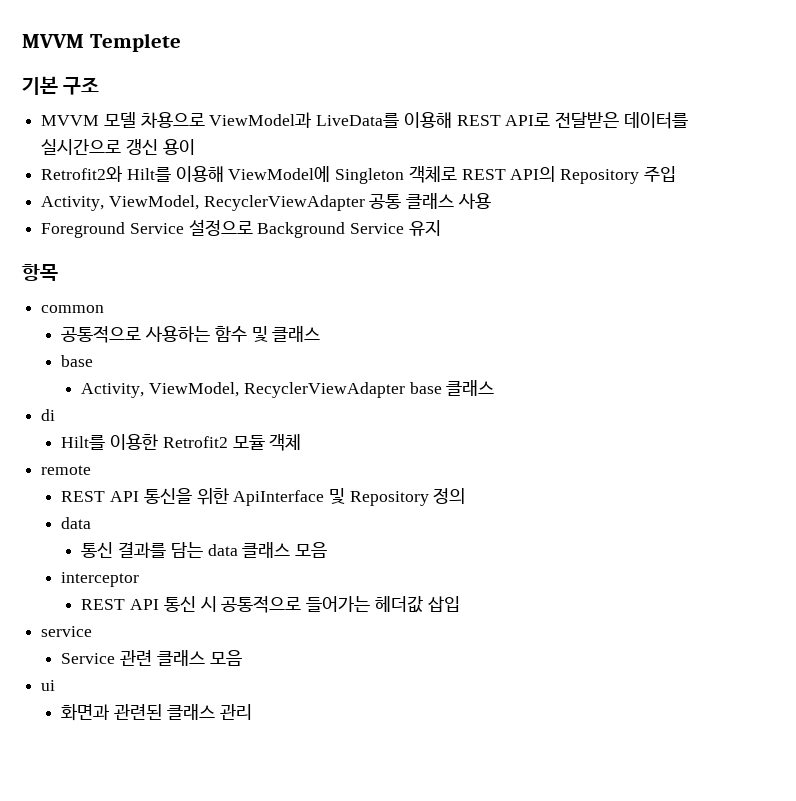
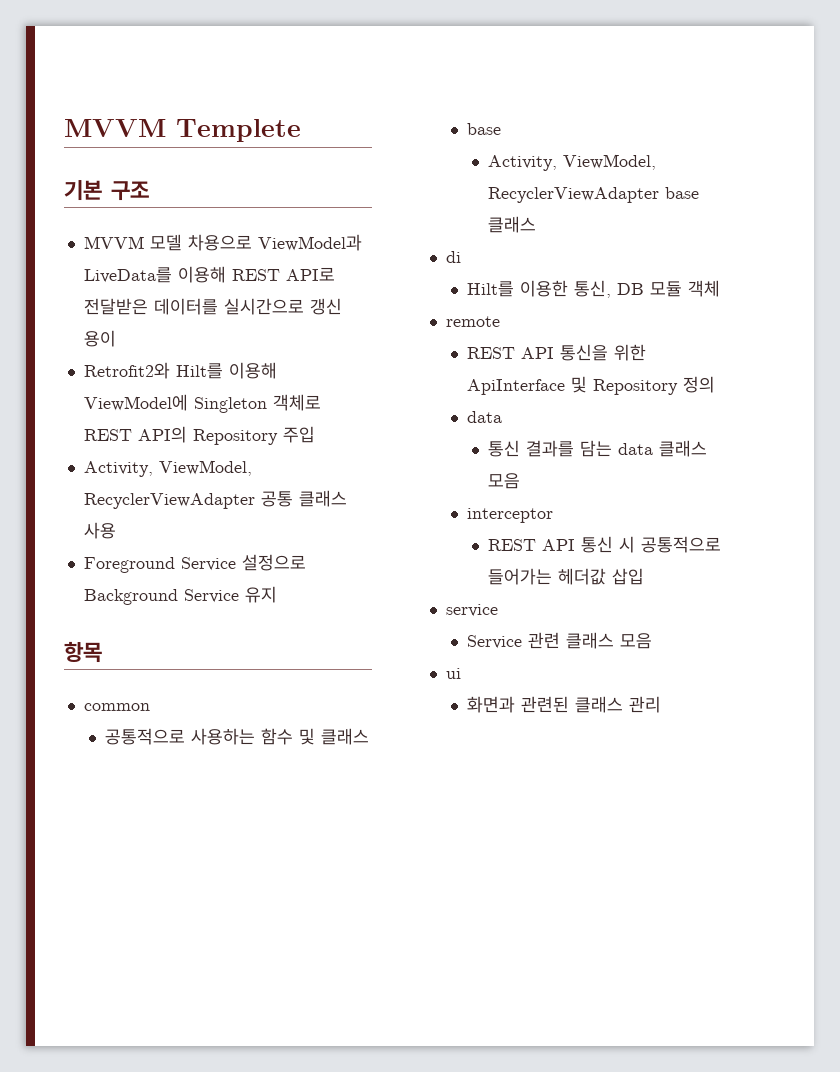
- Hilt를 이용한 Retrofit2 모듈 객체
+ Hilt를 이용한 통신, DB 모듈 객체

